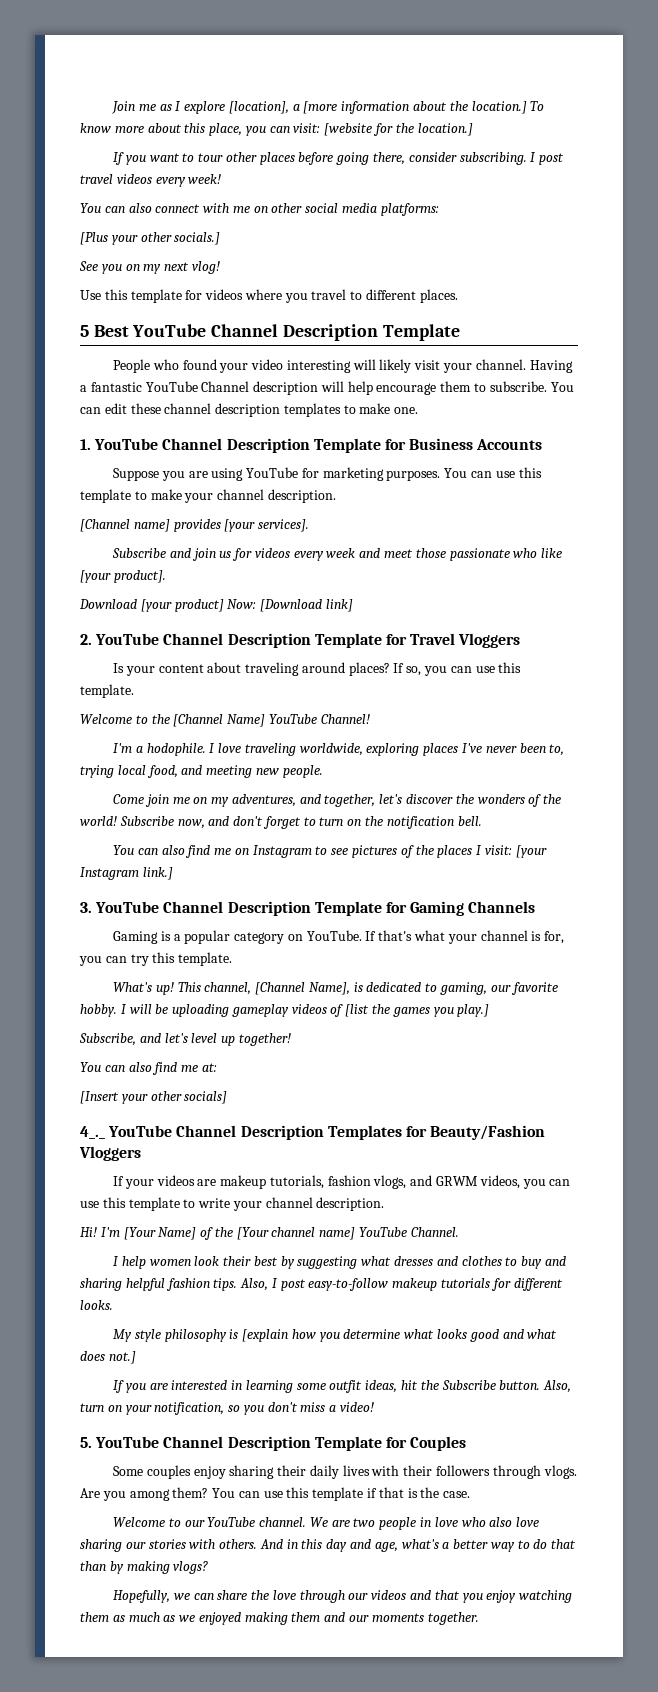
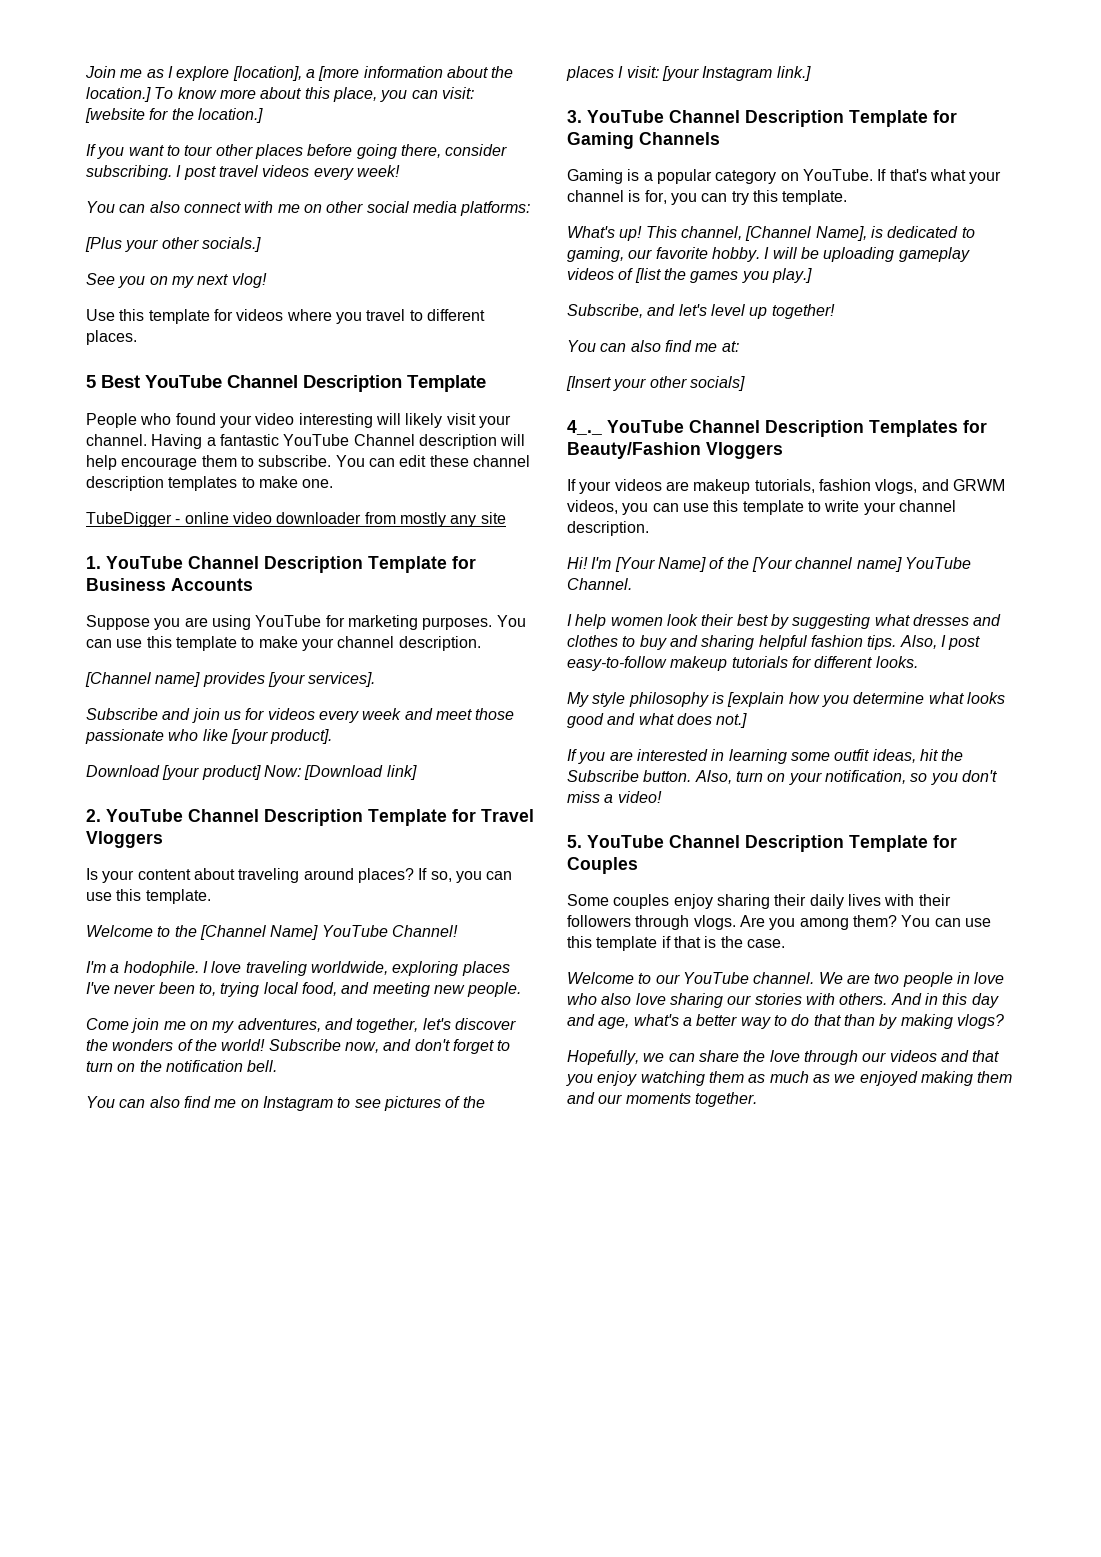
+ TubeDigger - online video downloader from mostly any site

